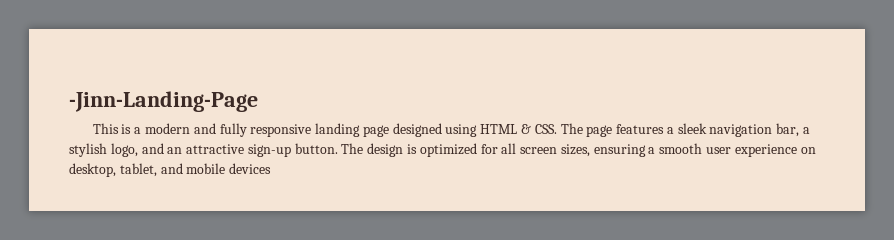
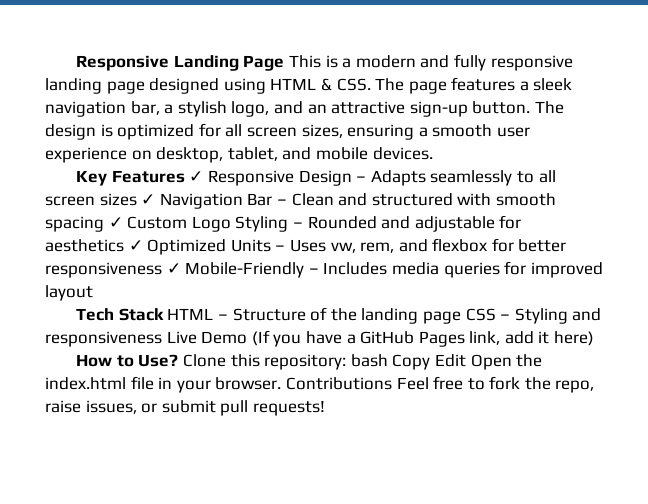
- -Jinn-Landing-Page
- This is a modern and fully responsive landing page designed using HTML & CSS. The page features a sleek navigation bar, a stylish logo, and an attractive sign-up button.
+ Responsive Landing Page This is a modern and fully responsive landing page designed using HTML & CSS. The page features a sleek navigation bar, a stylish logo, and an attractive sign-up button.
- The design is optimized for all screen sizes, ensuring a smooth user experience on desktop, tablet, and mobile devices
+ The design is optimized for all screen sizes, ensuring a smooth user experience on desktop, tablet, and mobile devices.
+ Key Features ✓ Responsive Design – Adapts seamlessly to all screen sizes ✓ Navigation Bar – Clean and structured with smooth spacing ✓ Custom Logo Styling – Rounded and adjustable for aesthetics ✓ Optimized Units – Uses vw, rem, and flexbox for better responsiveness ✓ Mobile-Friendly – Includes media queries for improved layout
+ Tech Stack HTML – Structure of the landing page CSS – Styling and responsiveness Live Demo (If you have a GitHub Pages link, add it here)
+ How to Use? Clone this repository: bash Copy Edit Open the index.html file in your browser. Contributions Feel free to fork the repo, raise issues, or submit pull requests!

